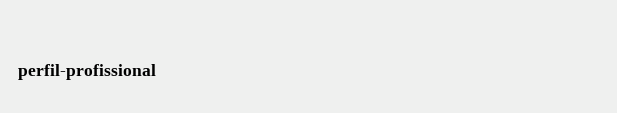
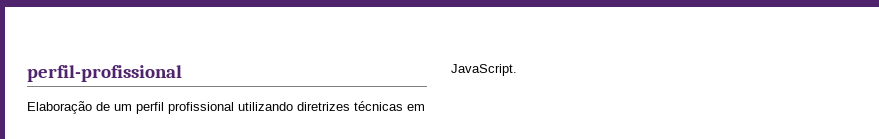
+ Elaboração de um perfil profissional utilizando diretrizes técnicas em JavaScript.

